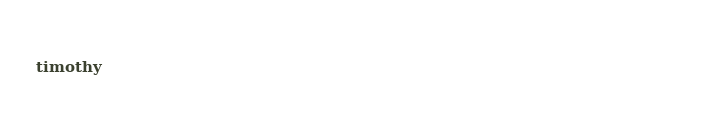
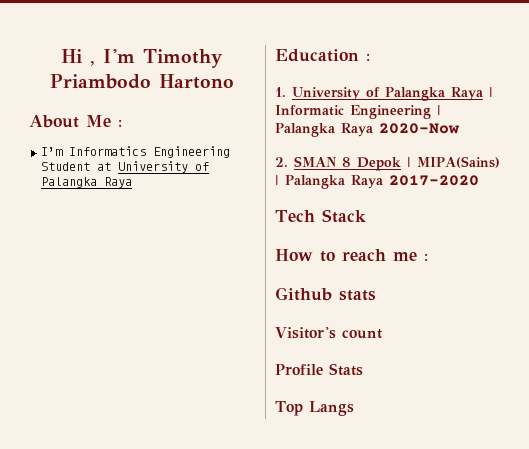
- timothy
+ Hi , I'm Timothy Priambodo Hartono
+ About Me :
+ I’m Informatics Engineering Student at University of Palangka Raya
+ Education :
+ 1. University of Palangka Raya | Informatic Engineering | Palangka Raya 2020-Now
+ 2. SMAN 8 Depok | MIPA(Sains) | Palangka Raya 2017-2020
+ Tech Stack
+ How to reach me :
+ Github stats
+ Visitor's count
+ Profile Stats
+ Top Langs

